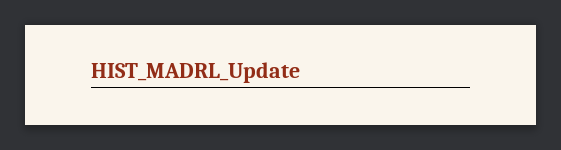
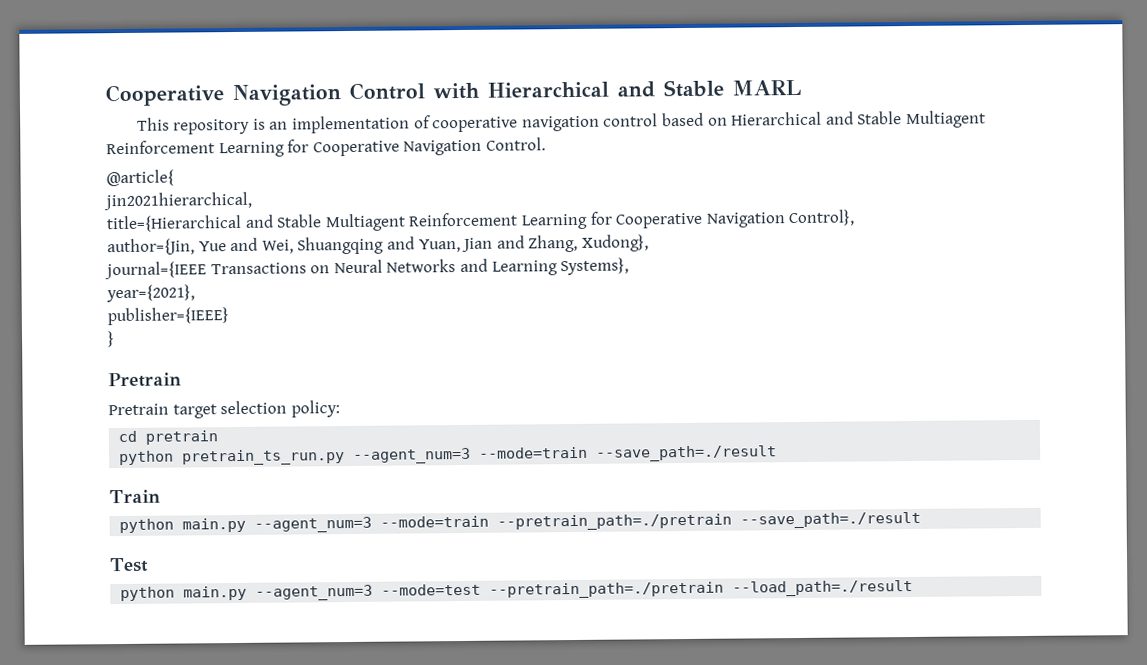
- HIST_MADRL_Update
+ Cooperative Navigation Control with Hierarchical and Stable MARL
+ This repository is an implementation of cooperative navigation control based on Hierarchical and Stable Multiagent Reinforcement Learning for Cooperative Navigation Control.
+ @article{
+ jin2021hierarchical,
+ title={Hierarchical and Stable Multiagent Reinforcement Learning for Cooperative Navigation Control},
+ author={Jin, Yue and Wei, Shuangqing and Yuan, Jian and Zhang, Xudong},
+ journal={IEEE Transactions on Neural Networks and Learning Systems},
+ year={2021},
+ publisher={IEEE}
+ }
+ Pretrain
+ Pretrain target selection policy:
+ cd pretrain
+ python pretrain_ts_run.py --agent_num=3 --mode=train --save_path=./result
+ Train
+ python main.py --agent_num=3 --mode=train --pretrain_path=./pretrain --save_path=./result
+ Test
+ python main.py --agent_num=3 --mode=test --pretrain_path=./pretrain --load_path=./result

